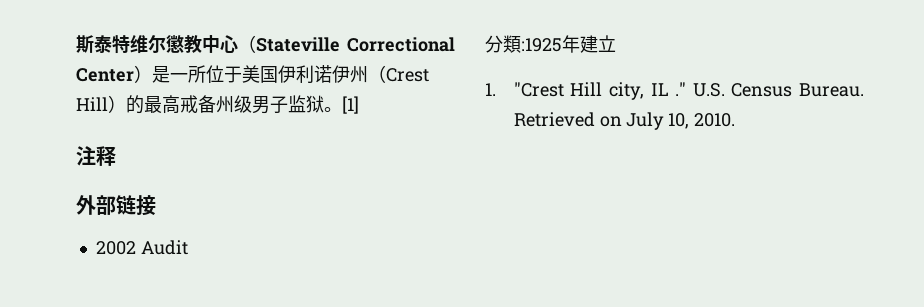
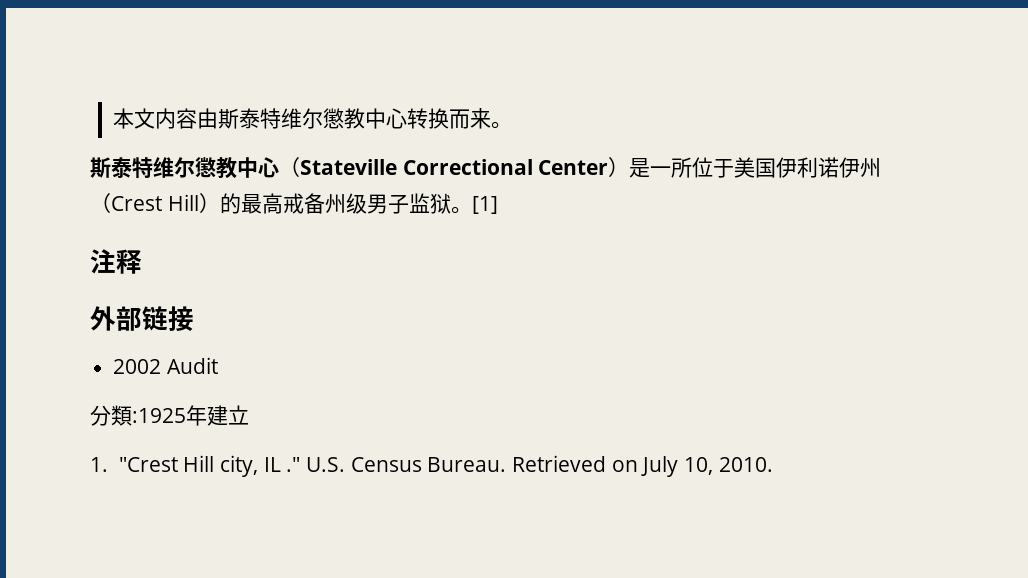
+ 本文内容由斯泰特维尔懲教中心转换而来。

